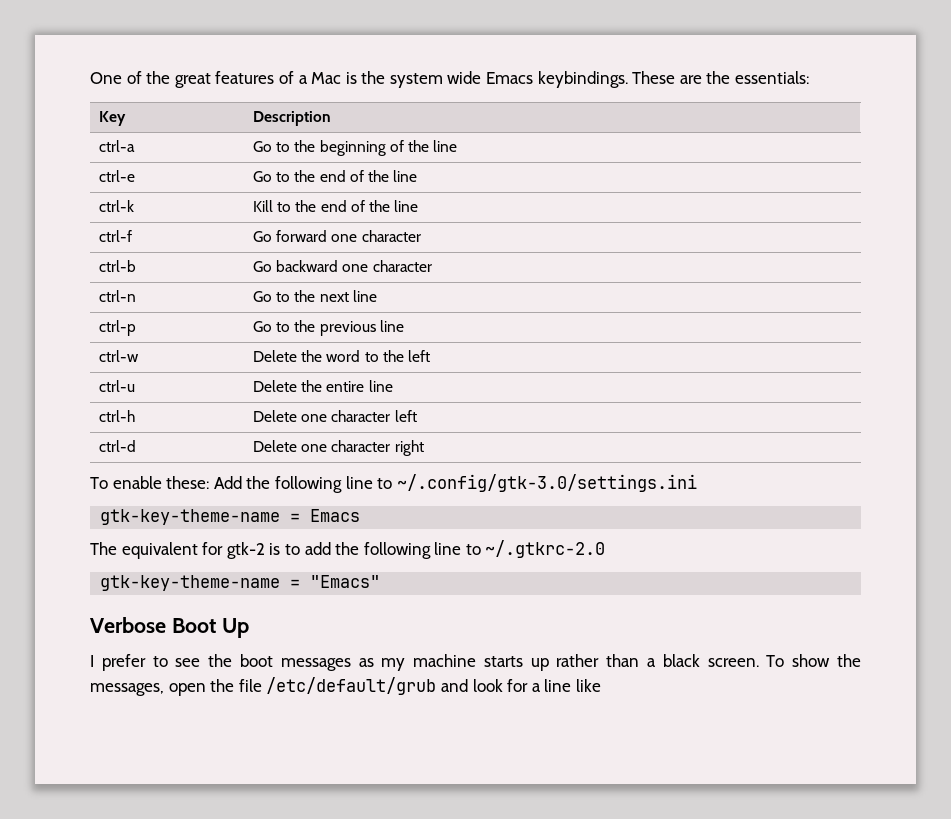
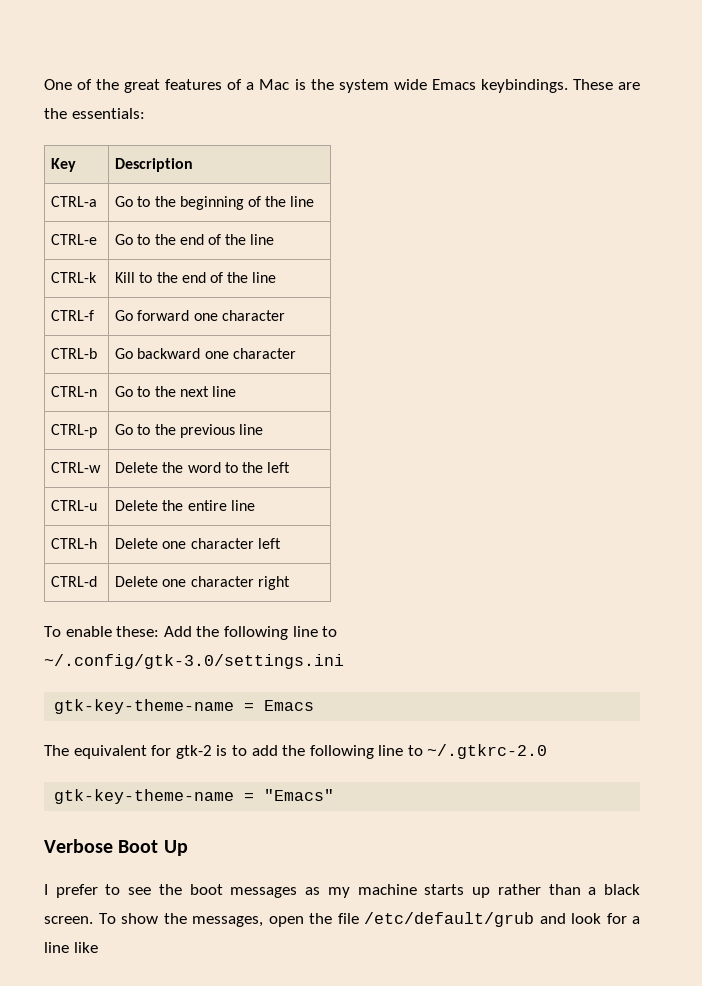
- ctrl-a | Go to the beginning of the line
+ CTRL-a | Go to the beginning of the line
- ctrl-e | Go to the end of the line
+ CTRL-e | Go to the end of the line
- ctrl-k | Kill to the end of the line
+ CTRL-k | Kill to the end of the line
- ctrl-f | Go forward one character
+ CTRL-f | Go forward one character
- ctrl-b | Go backward one character
+ CTRL-b | Go backward one character
- ctrl-n | Go to the next line
+ CTRL-n | Go to the next line
- ctrl-p | Go to the previous line
+ CTRL-p | Go to the previous line
- ctrl-w | Delete the word to the left
+ CTRL-w | Delete the word to the left
- ctrl-u | Delete the entire line
+ CTRL-u | Delete the entire line
- ctrl-h | Delete one character left
+ CTRL-h | Delete one character left
- ctrl-d | Delete one character right
+ CTRL-d | Delete one character right

